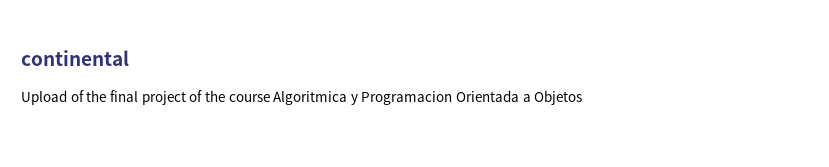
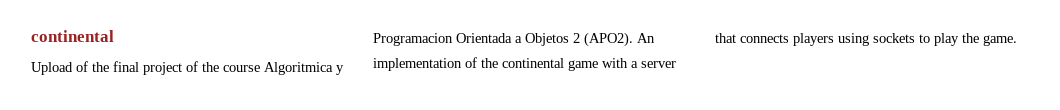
- Upload of the final project of the course Algoritmica y Programacion Orientada a Objetos
+ Upload of the final project of the course Algoritmica y Programacion Orientada a Objetos 2 (APO2). An implementation of the continental game with a server that connects players using sockets to play the game.

